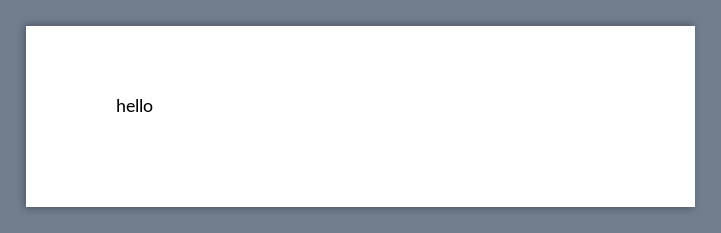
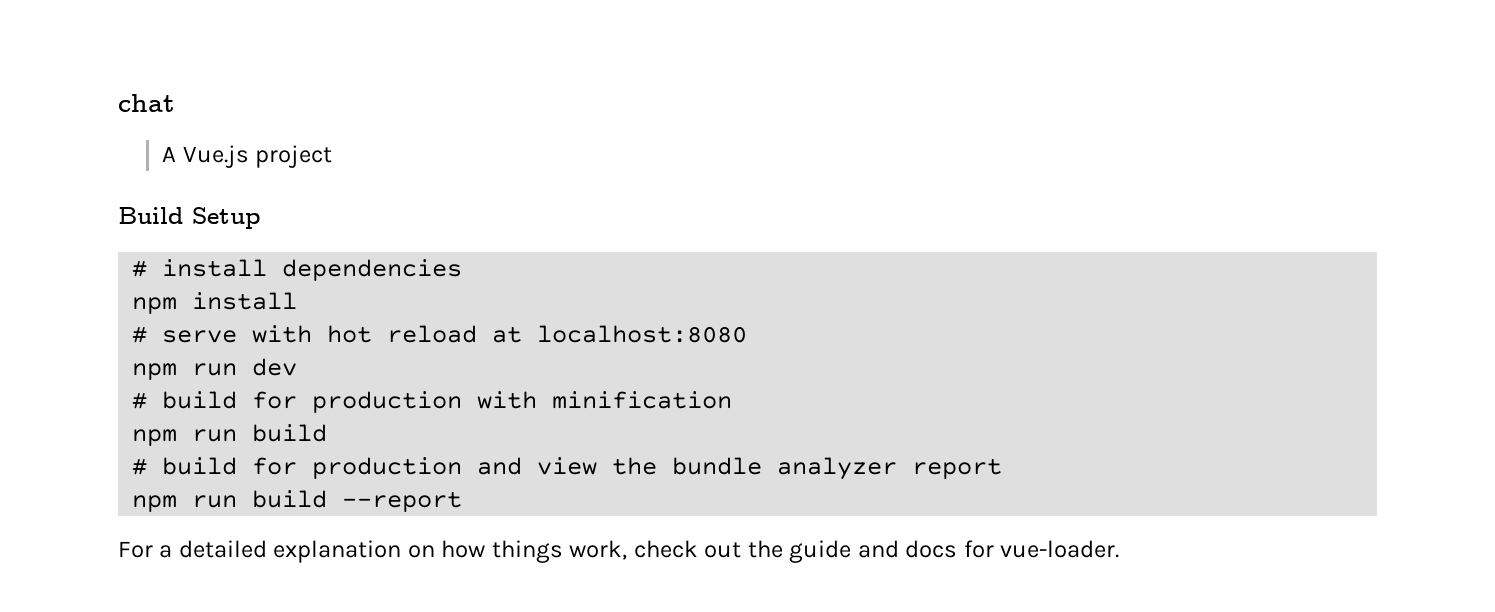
- hello
+ chat
+ A Vue.js project
+ Build Setup
+ # install dependencies
+ npm install
+ # serve with hot reload at localhost:8080
+ npm run dev
+ # build for production with minification
+ npm run build
+ # build for production and view the bundle analyzer report
+ npm run build --report
+ For a detailed explanation on how things work, check out the guide and docs for vue-loader.

